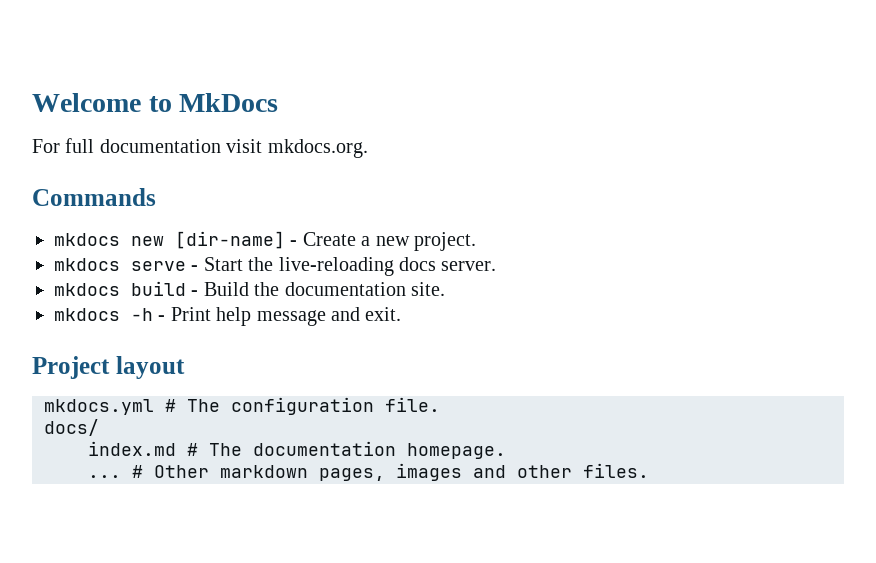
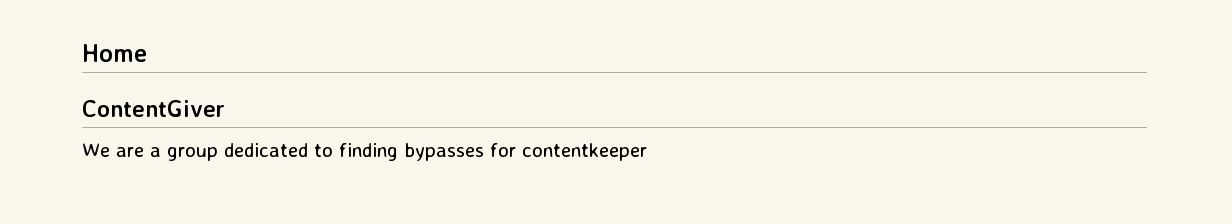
- Welcome to MkDocs
- For full documentation visit mkdocs.org.
- Commands
- mkdocs new [dir-name] - Create a new project.
- mkdocs serve - Start the live-reloading docs server.
- mkdocs build - Build the documentation site.
- mkdocs -h - Print help message and exit.
- Project layout
- mkdocs.yml # The configuration file.
- docs/
- index.md # The documentation homepage.
- ... # Other markdown pages, images and other files.
+ Home
+ ContentGiver
+ We are a group dedicated to finding bypasses for contentkeeper

